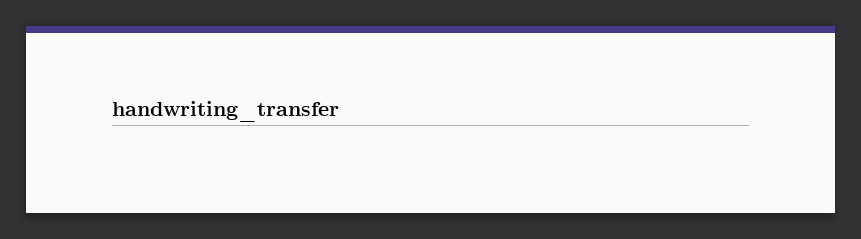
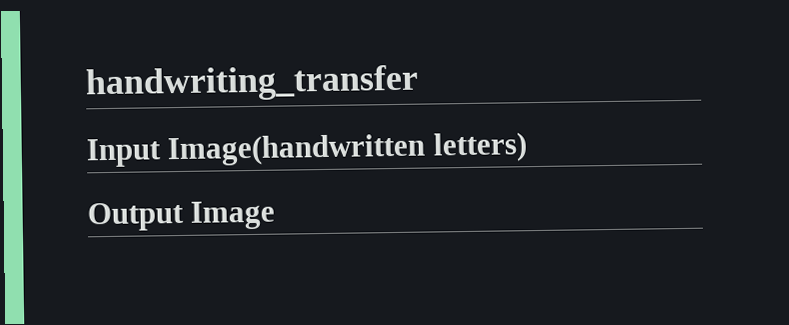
+ Input Image(handwritten letters)
+ Output Image

